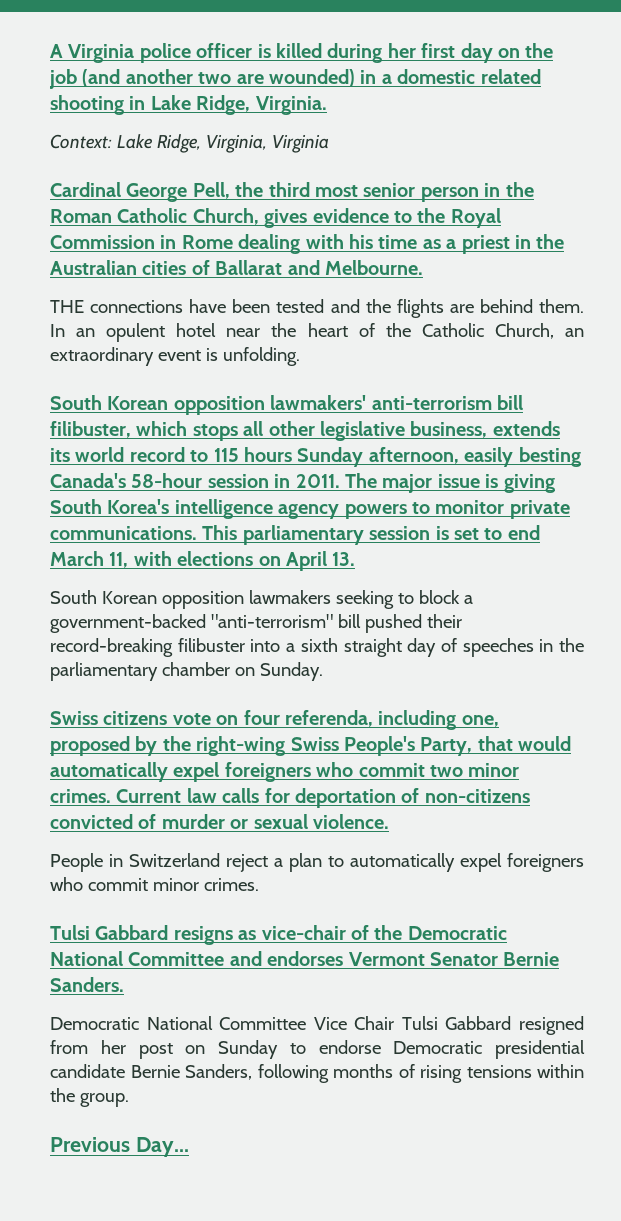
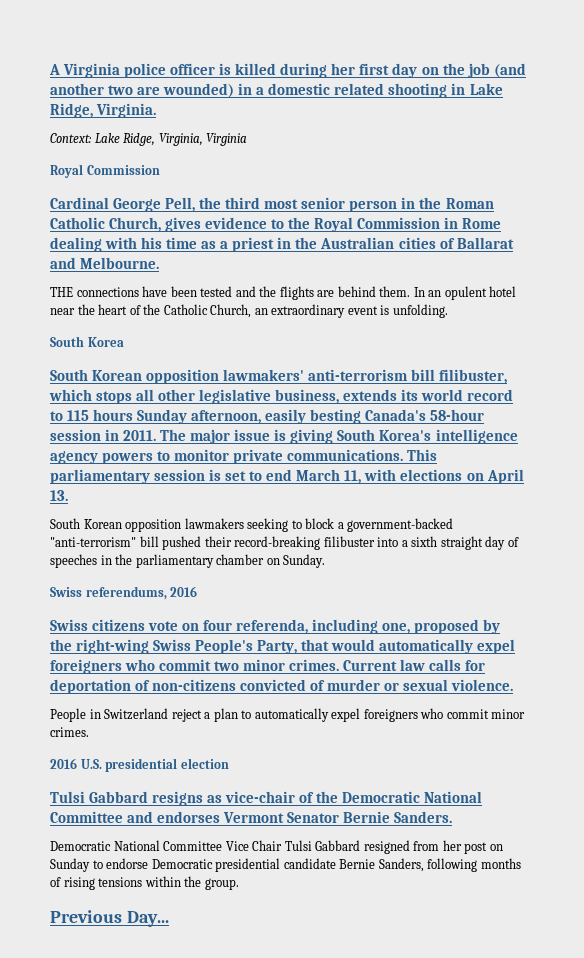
  Context: Lake Ridge, Virginia, Virginia
+ Royal Commission
+ South Korea
+ Swiss referendums, 2016
+ 2016 U.S. presidential election

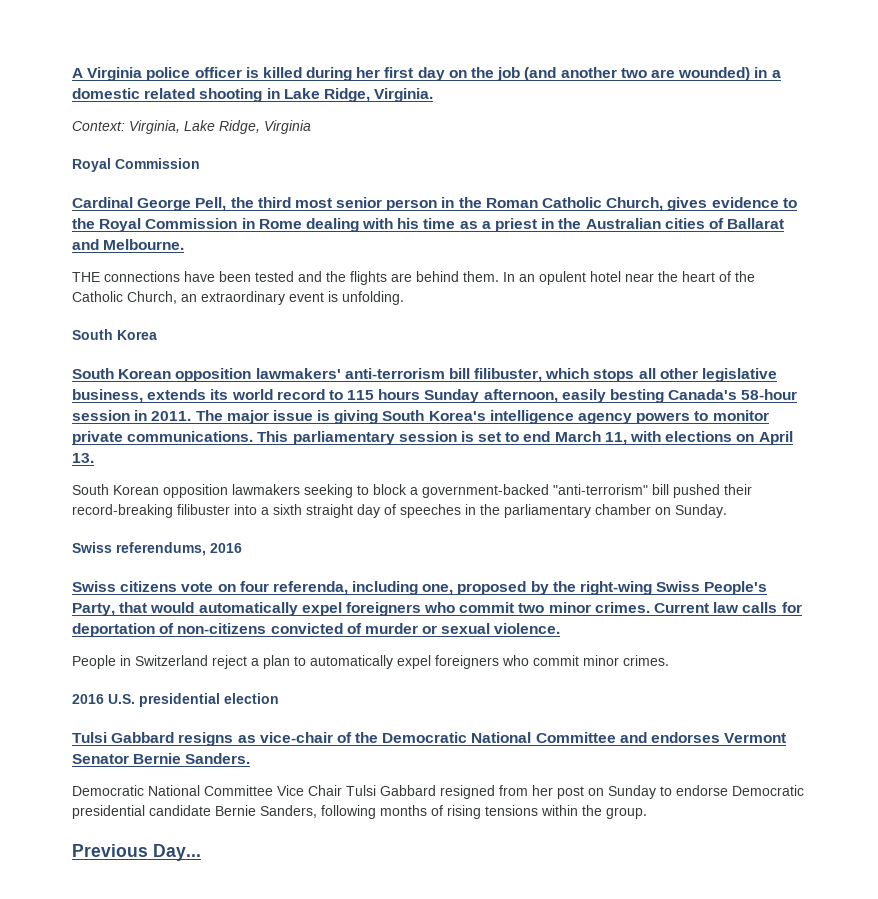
- Context: Lake Ridge, Virginia, Virginia
+ Context: Virginia, Lake Ridge, Virginia

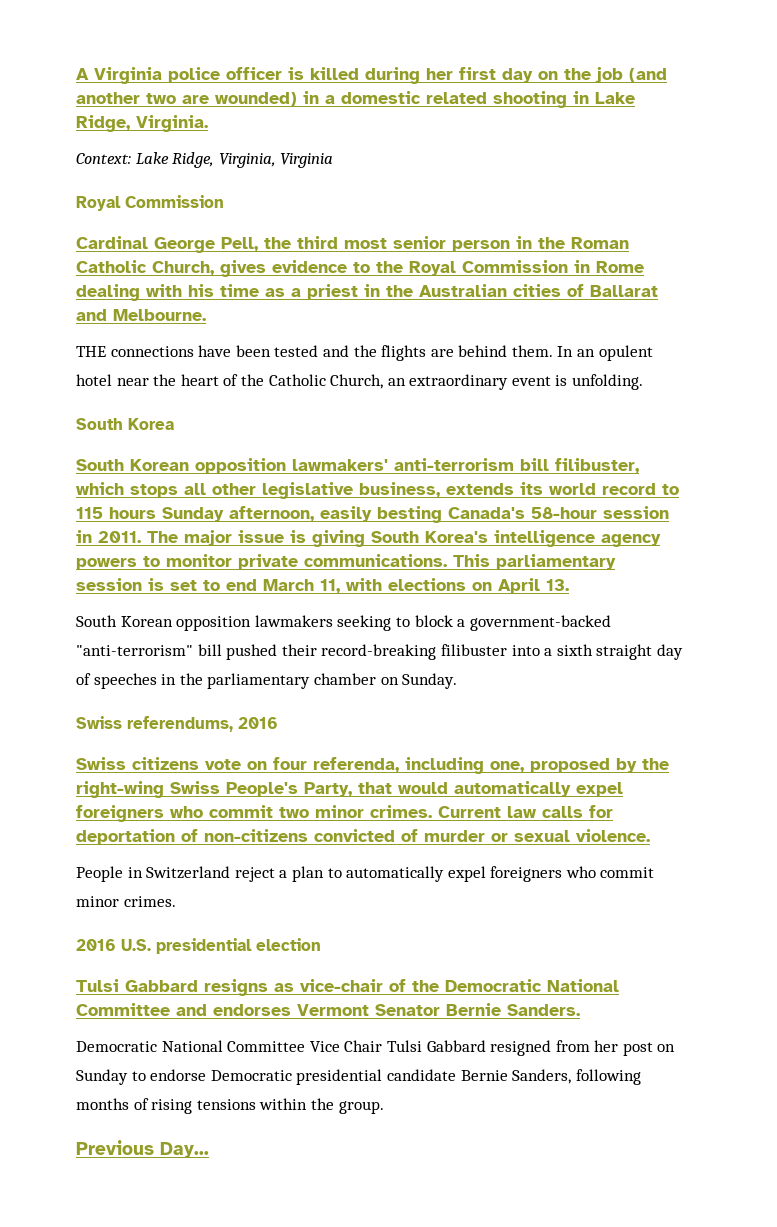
- Context: Virginia, Lake Ridge, Virginia
+ Context: Lake Ridge, Virginia, Virginia

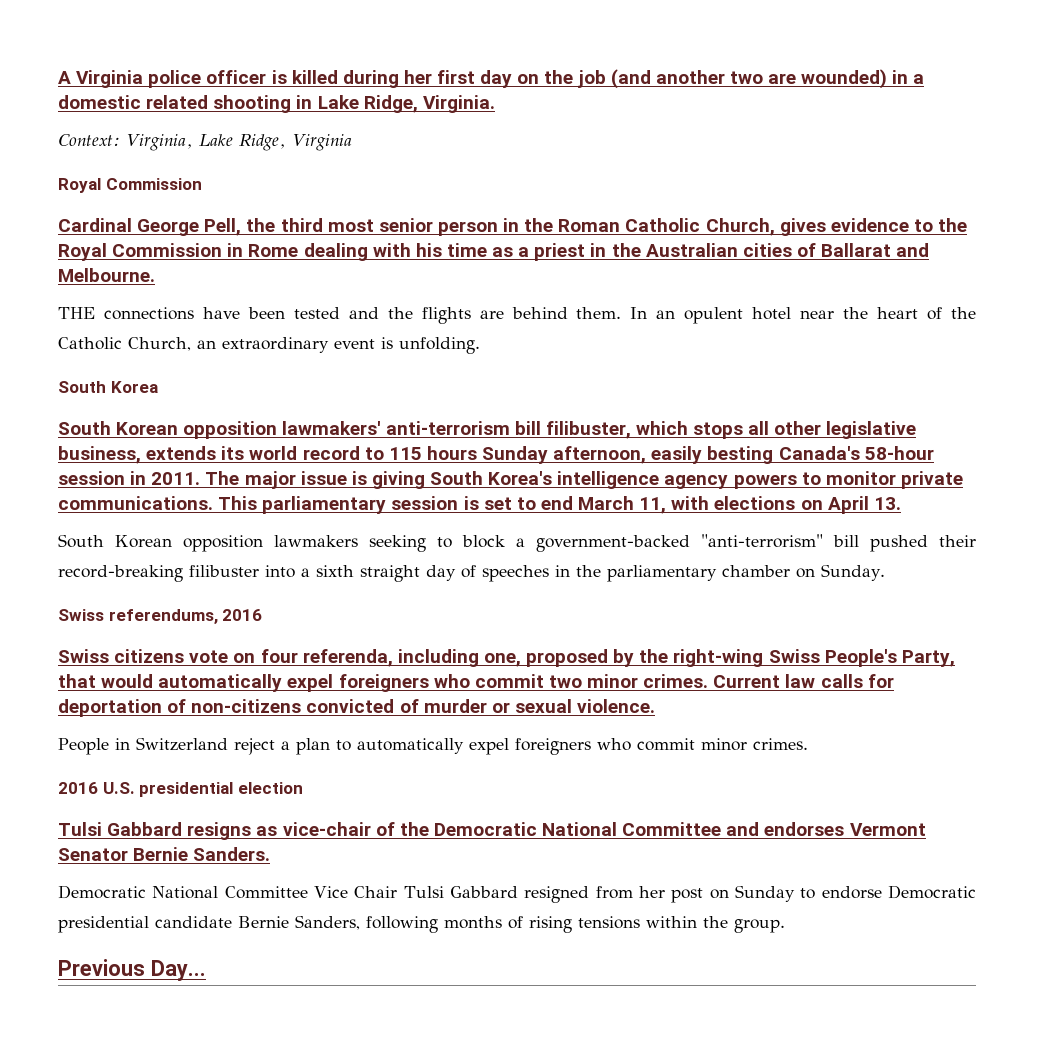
- Context: Lake Ridge, Virginia, Virginia
+ Context: Virginia, Lake Ridge, Virginia

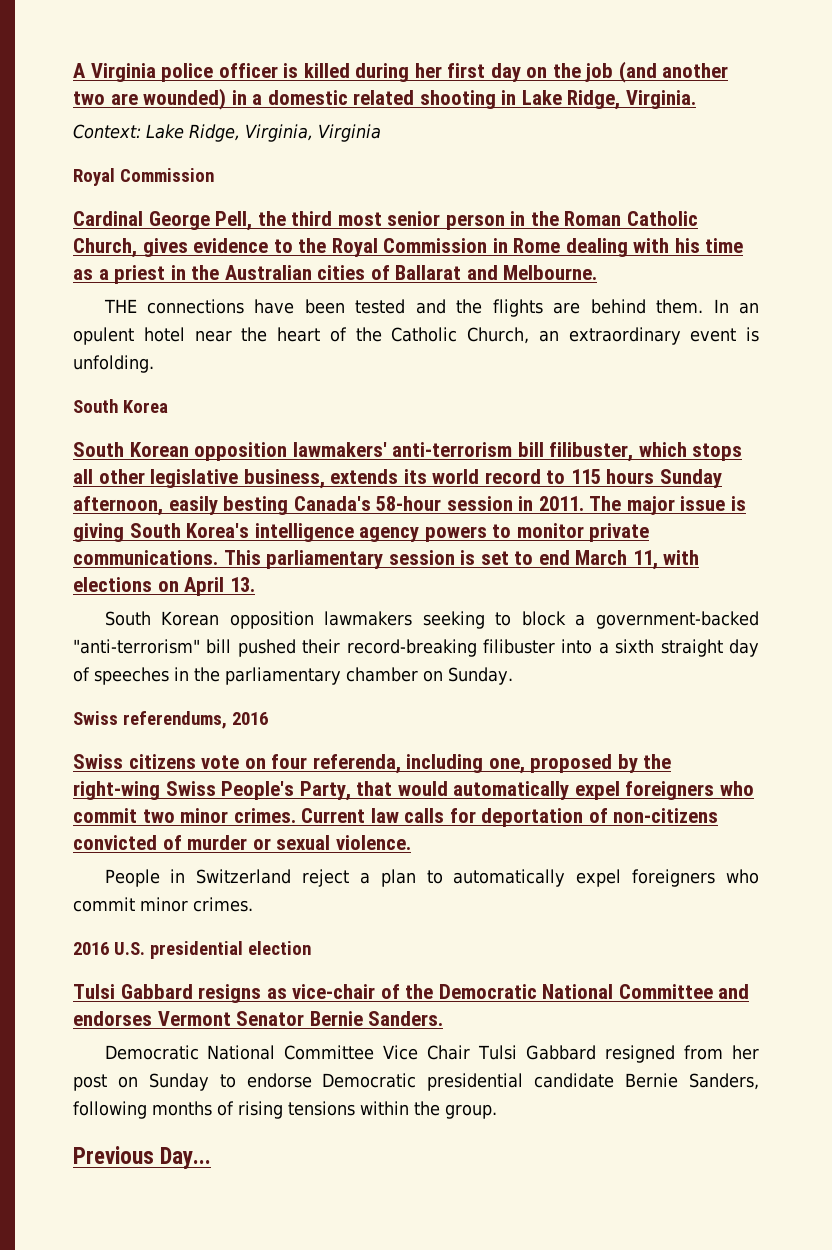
- Context: Virginia, Lake Ridge, Virginia
+ Context: Lake Ridge, Virginia, Virginia

